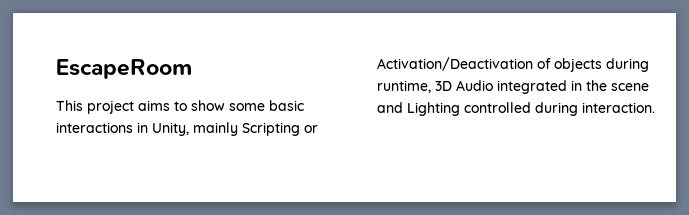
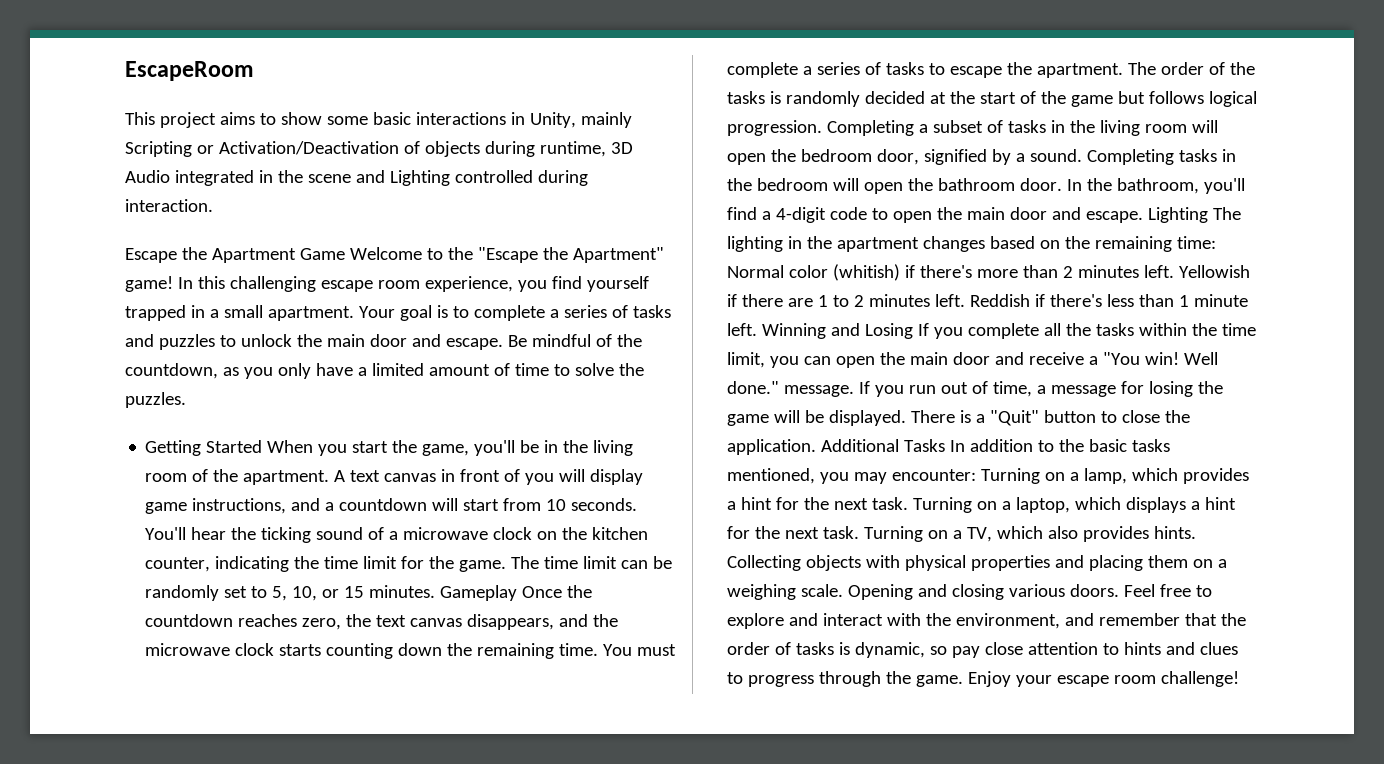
+ Escape the Apartment Game Welcome to the "Escape the Apartment" game! In this challenging escape room experience, you find yourself trapped in a small apartment. Your goal is to complete a series of tasks and puzzles to unlock the main door and escape. Be mindful of the countdown, as you only have a limited amount of time to solve the puzzles.
+ Getting Started When you start the game, you'll be in the living room of the apartment. A text canvas in front of you will display game instructions, and a countdown will start from 10 seconds. You'll hear the ticking sound of a microwave clock on the kitchen counter, indicating the time limit for the game. The time limit can be randomly set to 5, 10, or 15 minutes. Gameplay Once the countdown reaches zero, the text canvas disappears, and the microwave clock starts counting down the remaining time. You must complete a series of tasks to escape the apartment. The order of the tasks is randomly decided at the start of the game but follows logical progression. Completing a subset of tasks in the living room will open the bedroom door, signified by a sound. Completing tasks in the bedroom will open the bathroom door. In the bathroom, you'll find a 4-digit code to open the main door and escape. Lighting The lighting in the apartment changes based on the remaining time: Normal color (whitish) if there's more than 2 minutes left. Yellowish if there are 1 to 2 minutes left. Reddish if there's less than 1 minute left. Winning and Losing If you complete all the tasks within the time limit, you can open the main door and receive a "You win! Well done." message. If you run out of time, a message for losing the game will be displayed. There is a "Quit" button to close the application. Additional Tasks In addition to the basic tasks mentioned, you may encounter: Turning on a lamp, which provides a hint for the next task. Turning on a laptop, which displays a hint for the next task. Turning on a TV, which also provides hints. Collecting objects with physical properties and placing them on a weighing scale. Opening and closing various doors. Feel free to explore and interact with the environment, and remember that the order of tasks is dynamic, so pay close attention to hints and clues to progress through the game. Enjoy your escape room challenge!

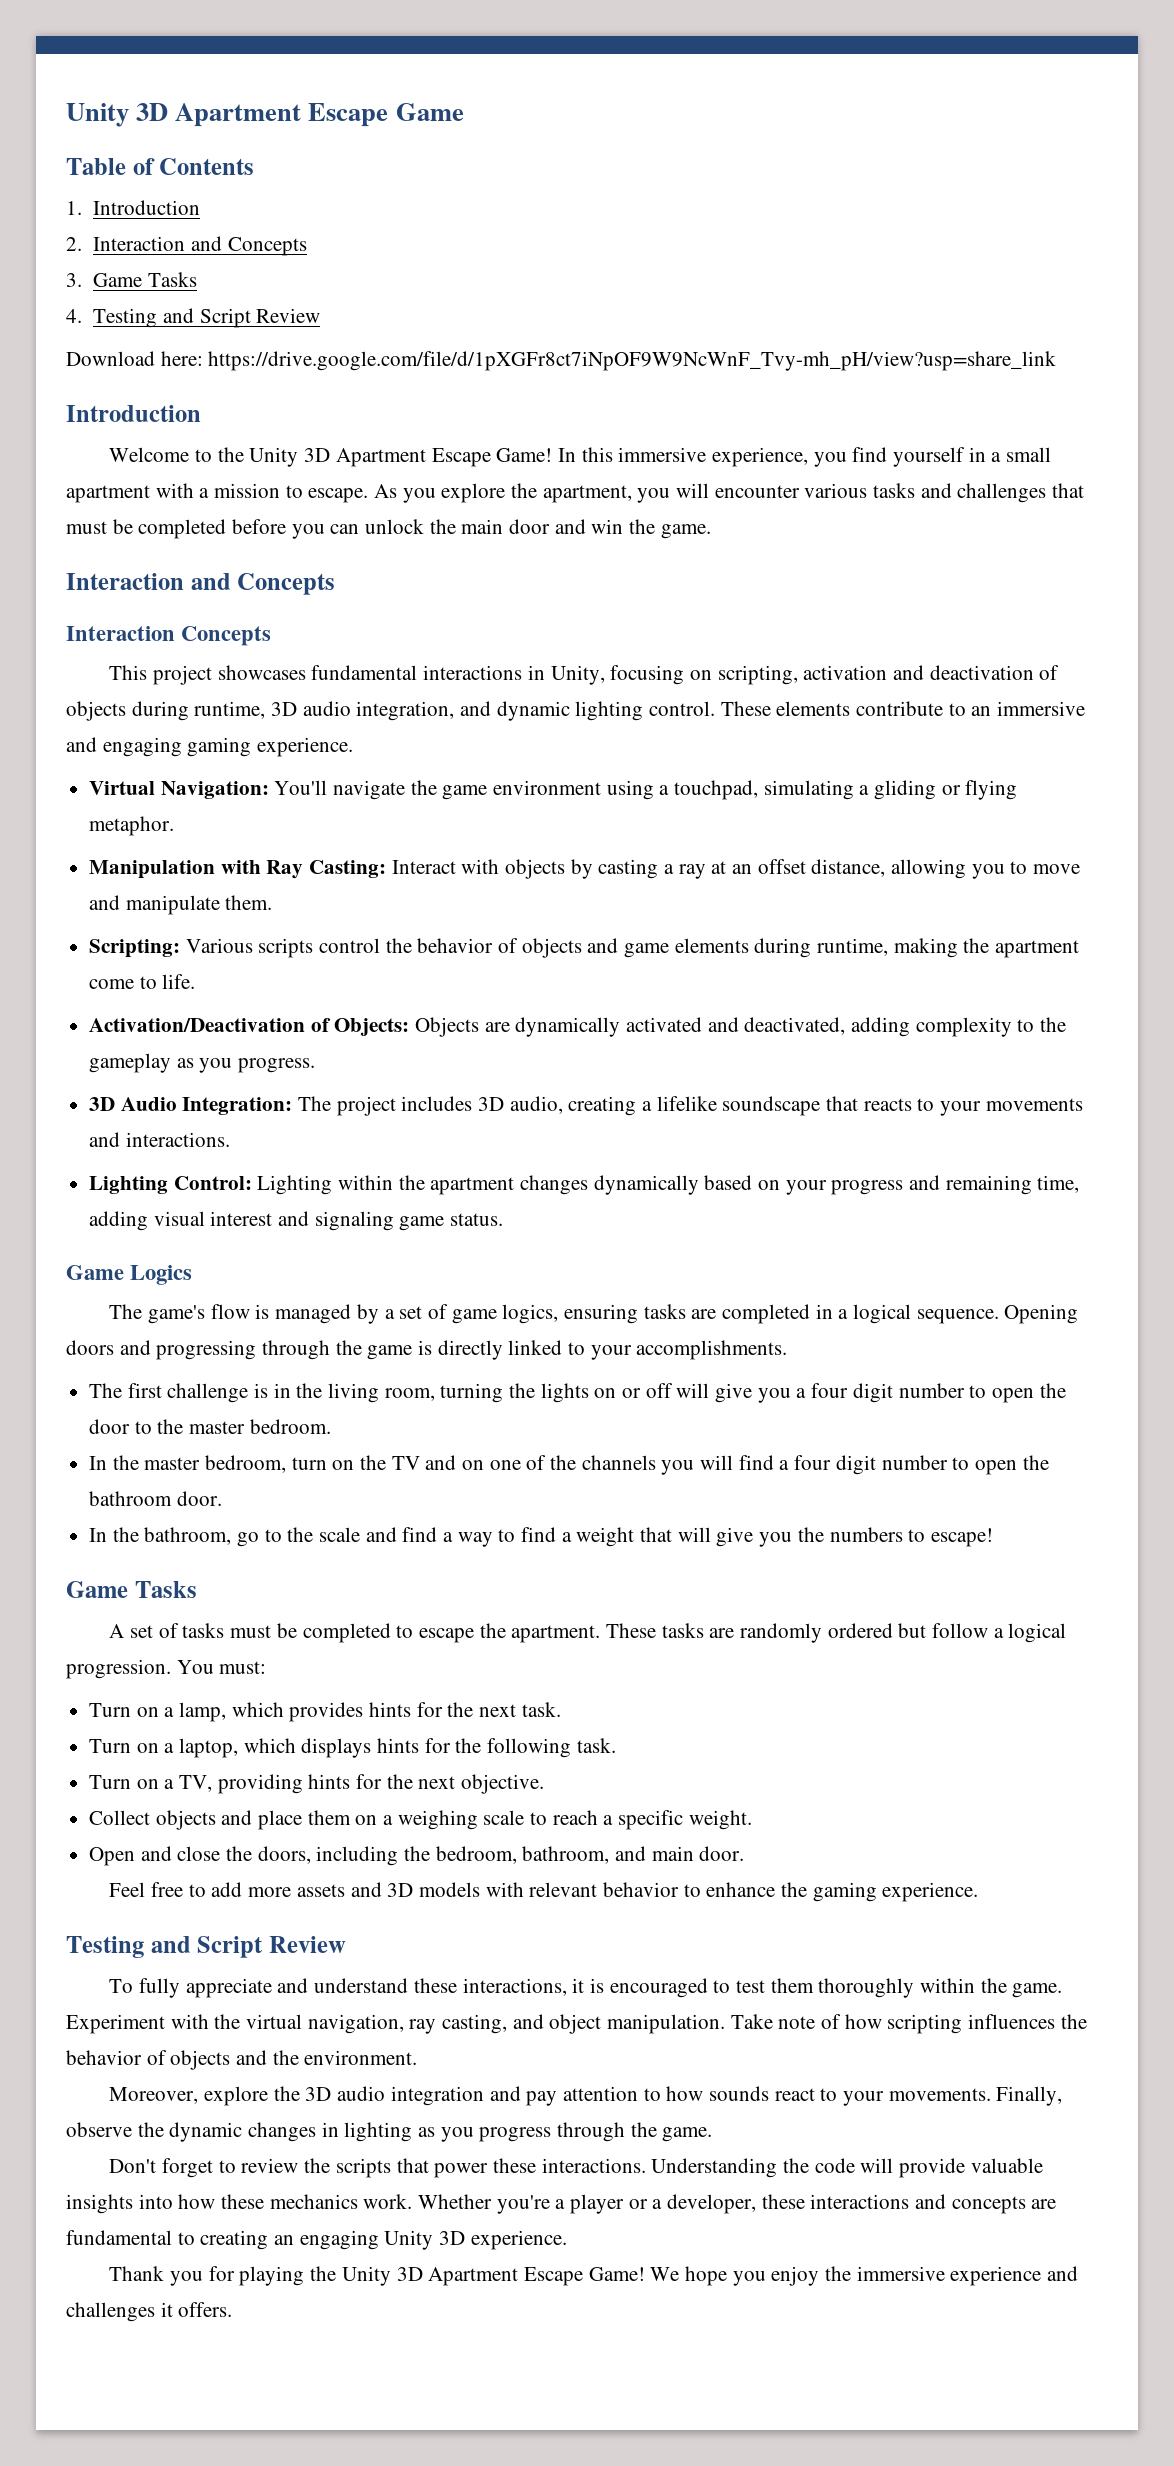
- EscapeRoom
- This project aims to show some basic interactions in Unity, mainly Scripting or Activation/Deactivation of objects during runtime, 3D Audio integrated in the scene and Lighting controlled during interaction.
- Escape the Apartment Game Welcome to the "Escape the Apartment" game! In this challenging escape room experience, you find yourself trapped in a small apartment. Your goal is to complete a series of tasks and puzzles to unlock the main door and escape. Be mindful of the countdown, as you only have a limited amount of time to solve the puzzles.
- Getting Started When you start the game, you'll be in the living room of the apartment. A text canvas in front of you will display game instructions, and a countdown will start from 10 seconds. You'll hear the ticking sound of a microwave clock on the kitchen counter, indicating the time limit for the game. The time limit can be randomly set to 5, 10, or 15 minutes. Gameplay Once the countdown reaches zero, the text canvas disappears, and the microwave clock starts counting down the remaining time. You must complete a series of tasks to escape the apartment. The order of the tasks is randomly decided at the start of the game but follows logical progression. Completing a subset of tasks in the living room will open the bedroom door, signified by a sound. Completing tasks in the bedroom will open the bathroom door. In the bathroom, you'll find a 4-digit code to open the main door and escape. Lighting The lighting in the apartment changes based on the remaining time: Normal color (whitish) if there's more than 2 minutes left. Yellowish if there are 1 to 2 minutes left. Reddish if there's less than 1 minute left. Winning and Losing If you complete all the tasks within the time limit, you can open the main door and receive a "You win! Well done." message. If you run out of time, a message for losing the game will be displayed. There is a "Quit" button to close the application. Additional Tasks In addition to the basic tasks mentioned, you may encounter: Turning on a lamp, which provides a hint for the next task. Turning on a laptop, which displays a hint for the next task. Turning on a TV, which also provides hints. Collecting objects with physical properties and placing them on a weighing scale. Opening and closing various doors. Feel free to explore and interact with the environment, and remember that the order of tasks is dynamic, so pay close attention to hints and clues to progress through the game. Enjoy your escape room challenge!
+ Unity 3D Apartment Escape Game
+ Table of Contents
+ 1. Introduction
+ 2. Interaction and Concepts
+ 3. Game Tasks
+ 4. Testing and Script Review
+ Download here: https://drive.google.com/file/d/1pXGFr8ct7iNpOF9W9NcWnF_Tvy-mh_pH/view?usp=share_link
+ Introduction
+ Welcome to the Unity 3D Apartment Escape Game! In this immersive experience, you find yourself in a small apartment with a mission to escape. As you explore the apartment, you will encounter various tasks and challenges that must be completed before you can unlock the main door and win the game.
+ Interaction and Concepts
+ Interaction Concepts
+ This project showcases fundamental interactions in Unity, focusing on scripting, activation and deactivation of objects during runtime, 3D audio integration, and dynamic lighting control. These elements contribute to an immersive and engaging gaming experience.
+ Virtual Navigation: You'll navigate the game environment using a touchpad, simulating a gliding or flying metaphor.
+ Manipulation with Ray Casting: Interact with objects by casting a ray at an offset distance, allowing you to move and manipulate them.
+ Scripting: Various scripts control the behavior of objects and game elements during runtime, making the apartment come to life.
+ Activation/Deactivation of Objects: Objects are dynamically activated and deactivated, adding complexity to the gameplay as you progress.
+ 3D Audio Integration: The project includes 3D audio, creating a lifelike soundscape that reacts to your movements and interactions.
+ Lighting Control: Lighting within the apartment changes dynamically based on your progress and remaining time, adding visual interest and signaling game status.
+ Game Logics
+ The game's flow is managed by a set of game logics, ensuring tasks are completed in a logical sequence. Opening doors and progressing through the game is directly linked to your accomplishments.
+ The first challenge is in the living room, turning the lights on or off will give you a four digit number to open the door to the master bedroom.
+ In the master bedroom, turn on the TV and on one of the channels you will find a four digit number to open the bathroom door.
+ In the bathroom, go to the scale and find a way to find a weight that will give you the numbers to escape!
+ Game Tasks
+ A set of tasks must be completed to escape the apartment. These tasks are randomly ordered but follow a logical progression. You must:
+ Turn on a lamp, which provides hints for the next task.
+ Turn on a laptop, which displays hints for the following task.
+ Turn on a TV, providing hints for the next objective.
+ Collect objects and place them on a weighing scale to reach a specific weight.
+ Open and close the doors, including the bedroom, bathroom, and main door.
+ Feel free to add more assets and 3D models with relevant behavior to enhance the gaming experience.
+ Testing and Script Review
+ To fully appreciate and understand these interactions, it is encouraged to test them thoroughly within the game. Experiment with the virtual navigation, ray casting, and object manipulation. Take note of how scripting influences the behavior of objects and the environment.
+ Moreover, explore the 3D audio integration and pay attention to how sounds react to your movements. Finally, observe the dynamic changes in lighting as you progress through the game.
+ Don't forget to review the scripts that power these interactions. Understanding the code will provide valuable insights into how these mechanics work. Whether you're a player or a developer, these interactions and concepts are fundamental to creating an engaging Unity 3D experience.
+ Thank you for playing the Unity 3D Apartment Escape Game! We hope you enjoy the immersive experience and challenges it offers.

